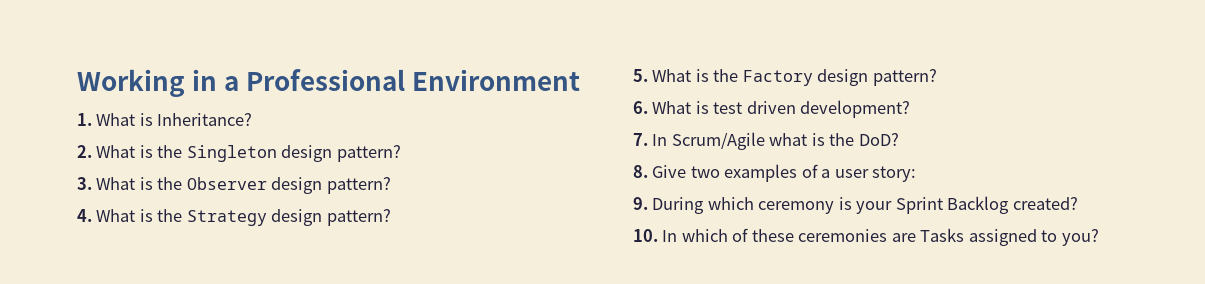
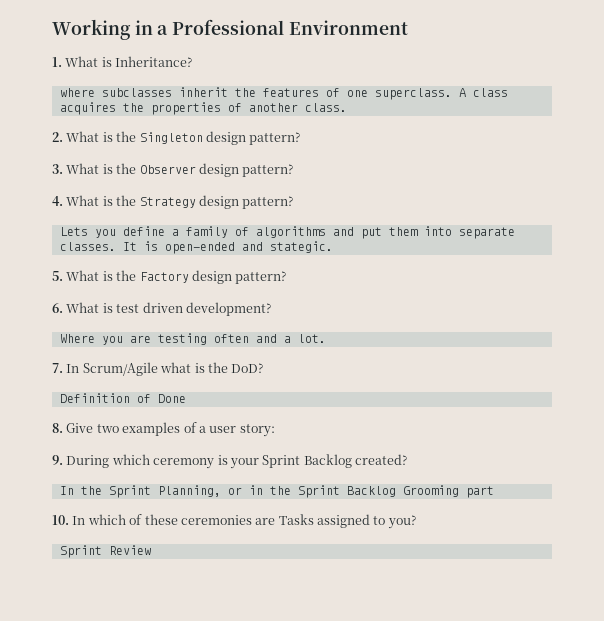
+ where subclasses inherit the features of one superclass. A class acquires the properties of another class.
+ Lets you define a family of algorithms and put them into separate classes. It is open-ended and stategic.
+ Where you are testing often and a lot.
+ Definition of Done
+ In the Sprint Planning, or in the Sprint Backlog Grooming part
+ Sprint Review

